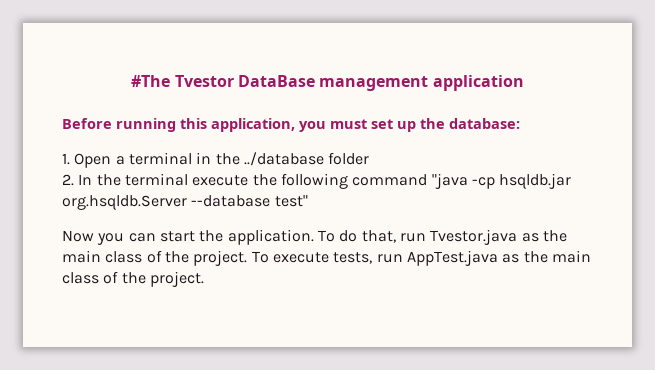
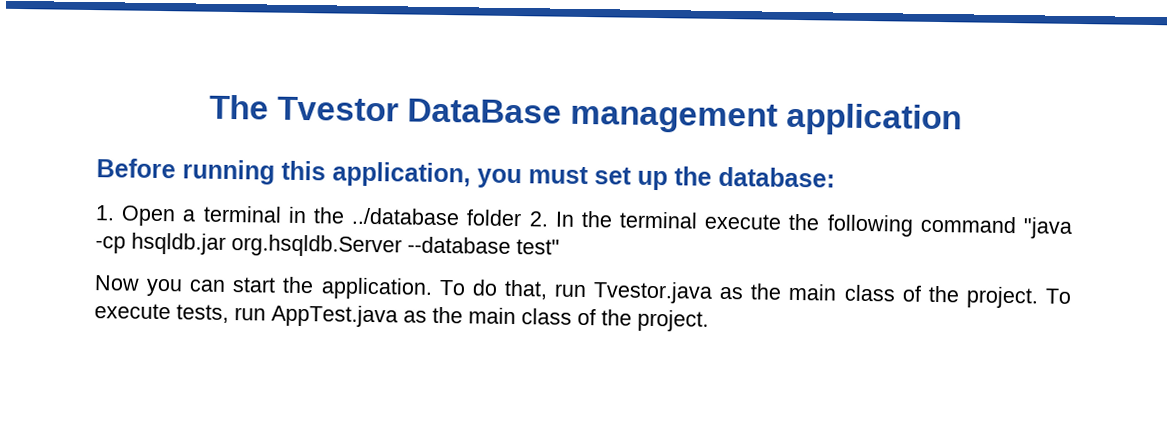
- #The Tvestor DataBase management application
+ The Tvestor DataBase management application
- 1. Open a terminal in the ../database folder
- 2. In the terminal execute the following command "java -cp hsqldb.jar org.hsqldb.Server --database test"
+ 1. Open a terminal in the ../database folder 2. In the terminal execute the following command "java -cp hsqldb.jar org.hsqldb.Server --database test"

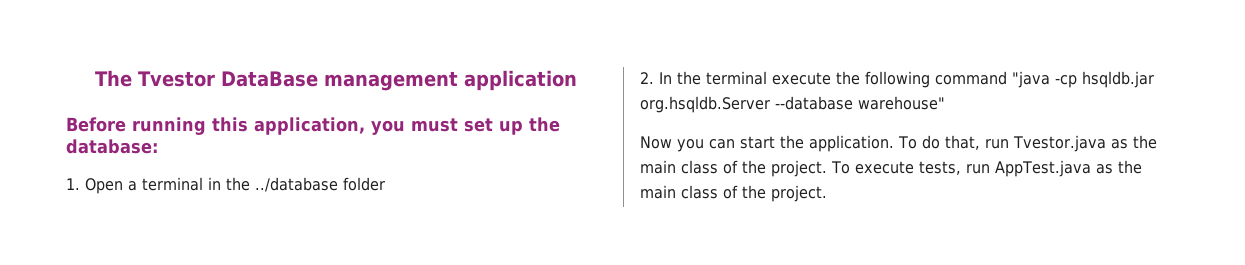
- 1. Open a terminal in the ../database folder 2. In the terminal execute the following command "java -cp hsqldb.jar org.hsqldb.Server --database test"
+ 1. Open a terminal in the ../database folder
+ 2. In the terminal execute the following command "java -cp hsqldb.jar org.hsqldb.Server --database warehouse"

